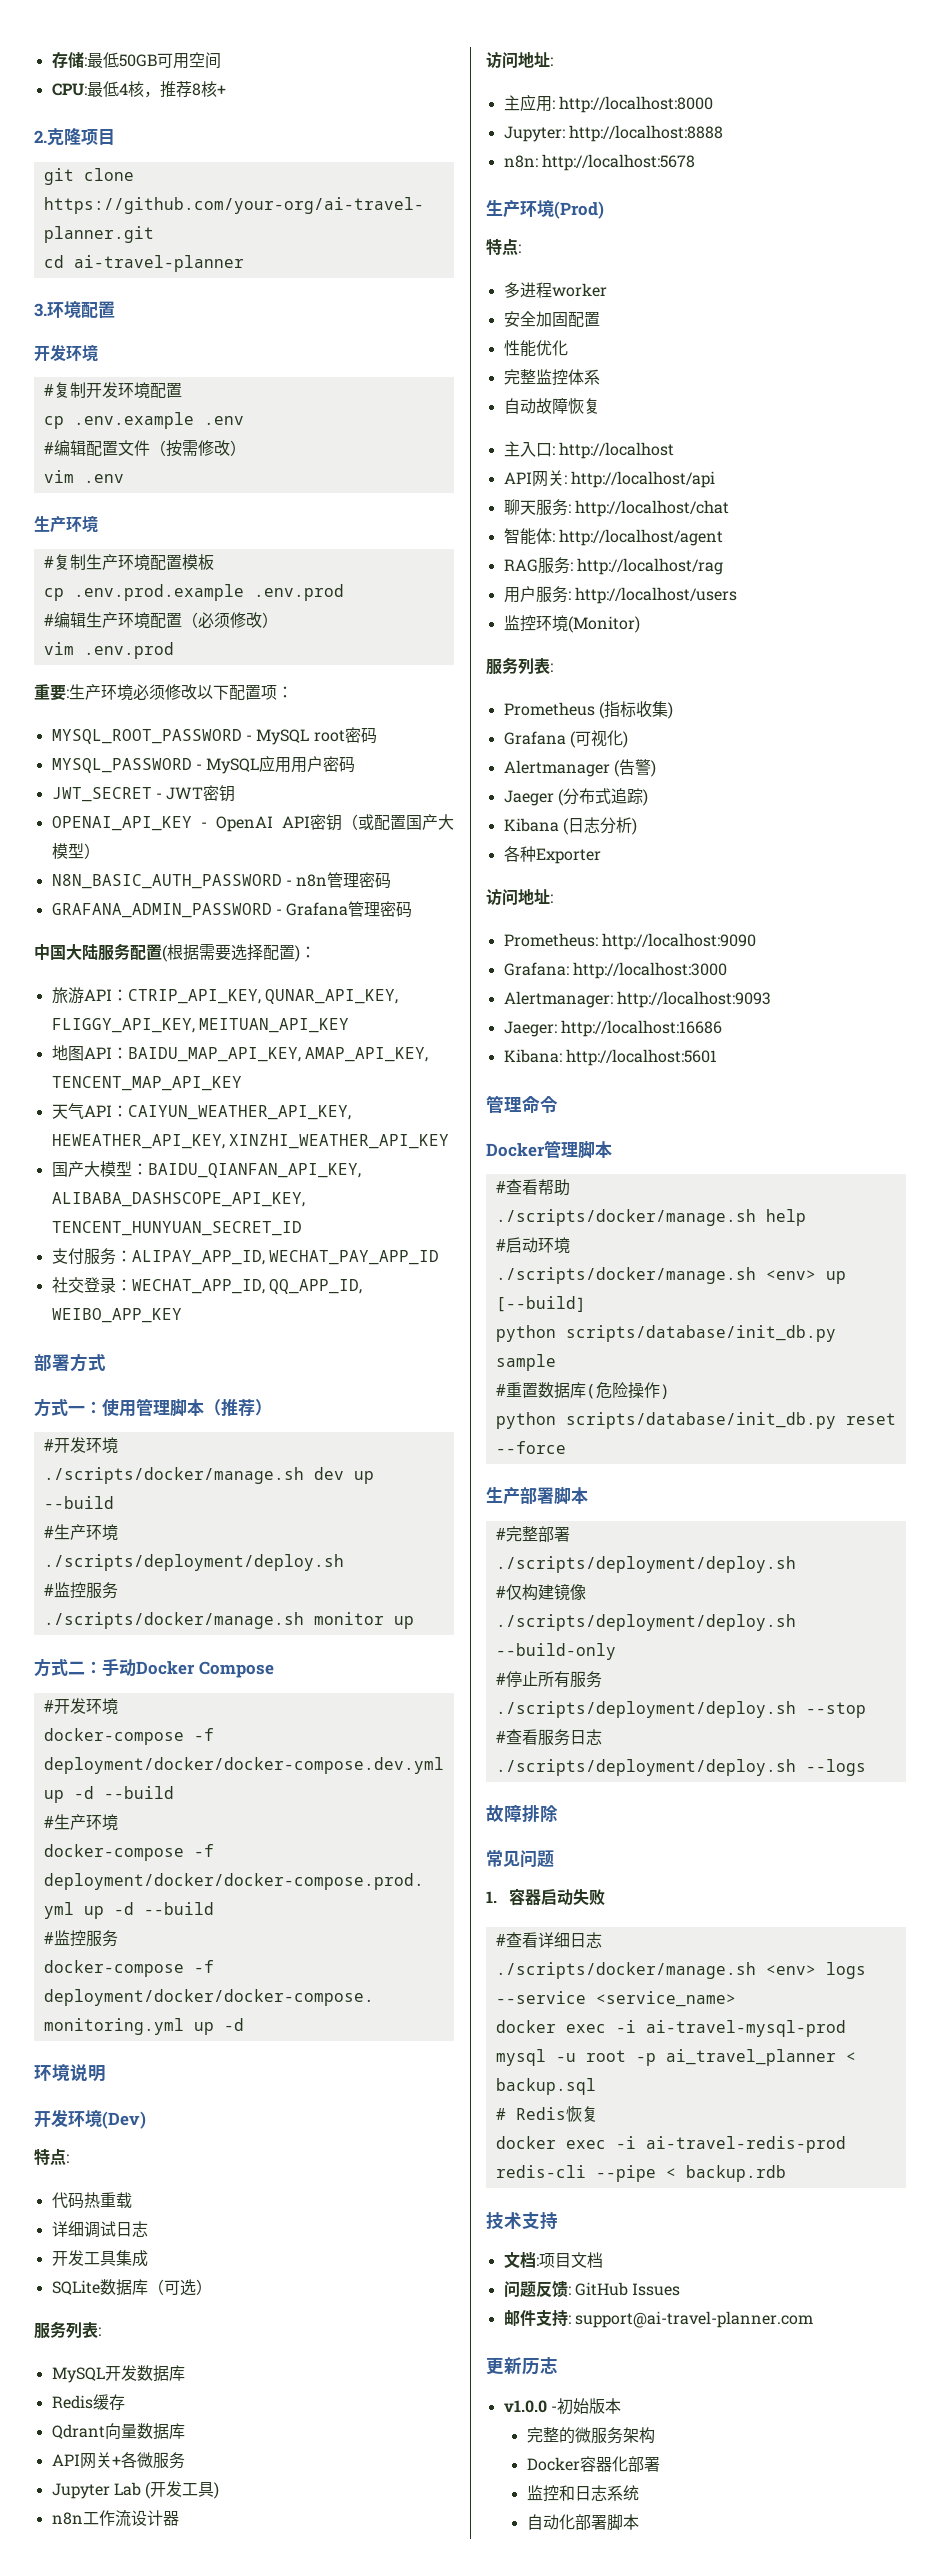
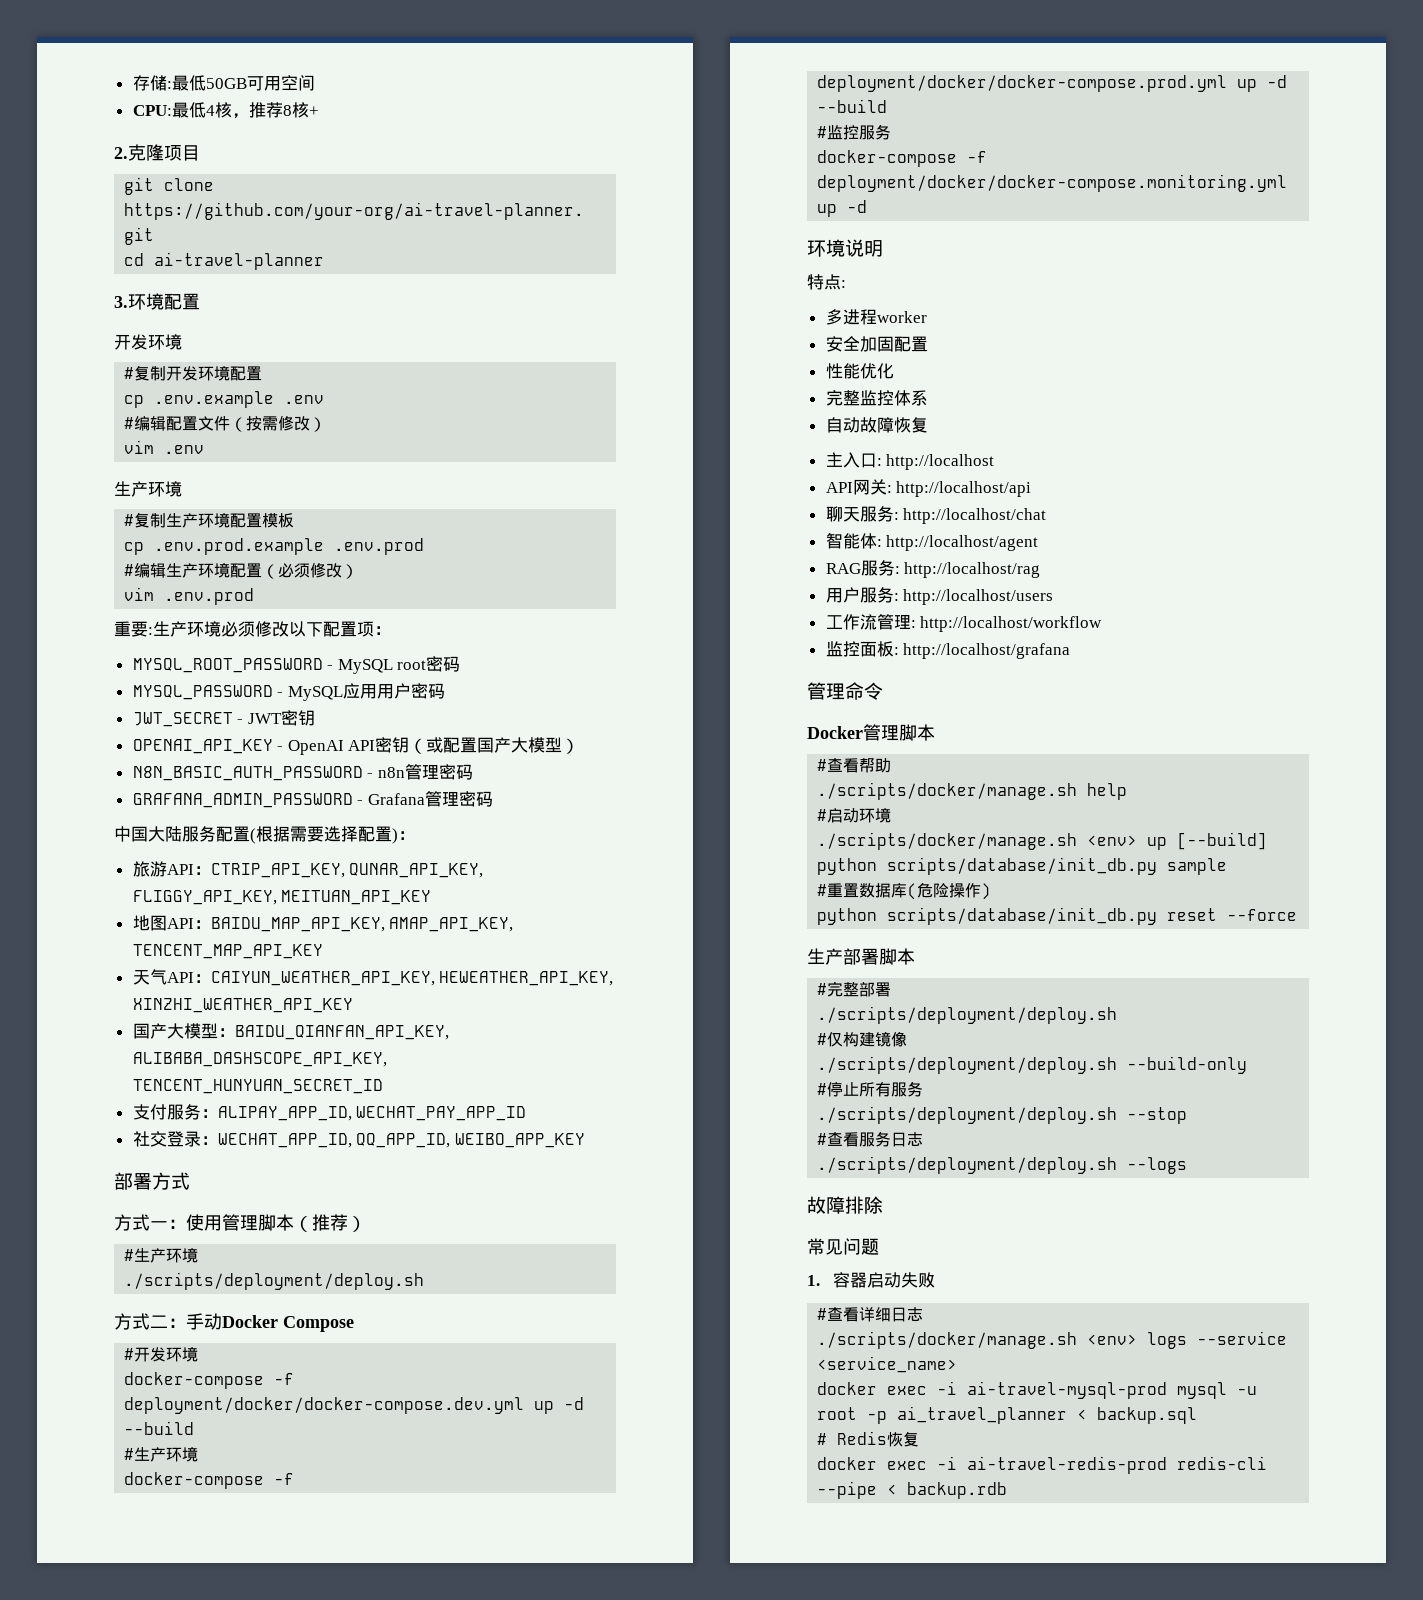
  方式一：使用管理脚本（推荐）
- #开发环境
- ./scripts/docker/manage.sh dev up --build
  #生产环境
  ./scripts/deployment/deploy.sh
- #监控服务
- ./scripts/docker/manage.sh monitor up
- 开发环境(Dev)
- 特点:
- 代码热重载
- 详细调试日志
- 开发工具集成
- SQLite数据库（可选）
- 服务列表:
- MySQL开发数据库
- Redis缓存
- Qdrant向量数据库
- API网关+各微服务
- Jupyter Lab (开发工具)
- n8n工作流设计器
- 访问地址:
- 主应用: http://localhost:8000
- Jupyter: http://localhost:8888
- n8n: http://localhost:5678
- 生产环境(Prod)
- 监控环境(Monitor)
- 服务列表:
- Prometheus (指标收集)
- Grafana (可视化)
- Alertmanager (告警)
- Jaeger (分布式追踪)
- Kibana (日志分析)
- 各种Exporter
- 访问地址:
- Prometheus: http://localhost:9090
- Grafana: http://localhost:3000
- Alertmanager: http://localhost:9093
- Jaeger: http://localhost:16686
- Kibana: http://localhost:5601
+ 工作流管理: http://localhost/workflow
+ 监控面板: http://localhost/grafana
- 技术支持
- 文档:项目文档
- 问题反馈: GitHub Issues
- 邮件支持: support@ai-travel-planner.com
- 更新历志
- v1.0.0 -初始版本
- 完整的微服务架构
- Docker容器化部署
- 监控和日志系统
- 自动化部署脚本

